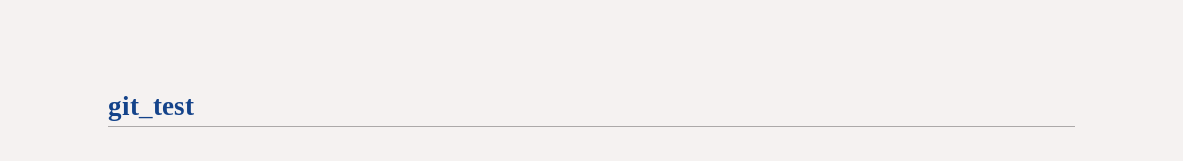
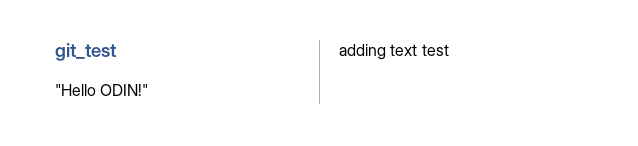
+ "Hello ODIN!"
+ adding text test

